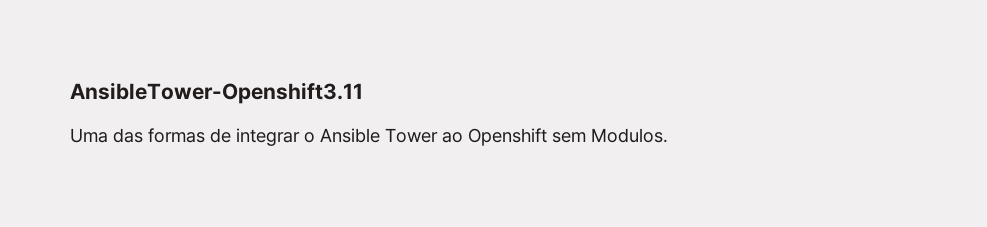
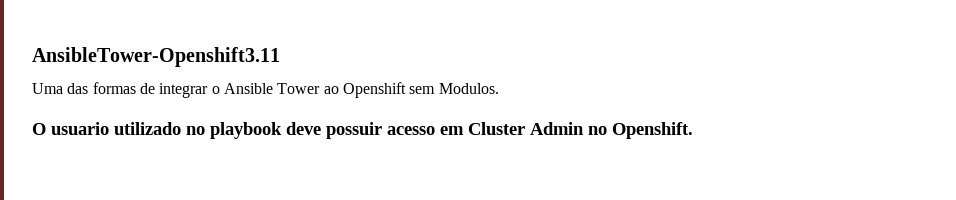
+ O usuario utilizado no playbook deve possuir acesso em Cluster Admin no Openshift.

